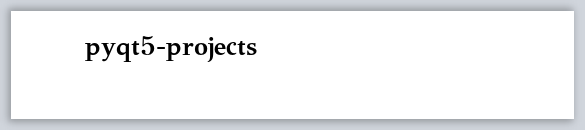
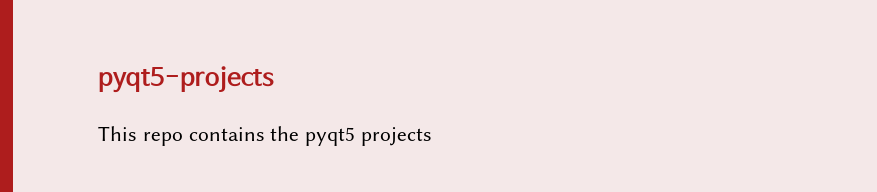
+ This repo contains the pyqt5 projects

